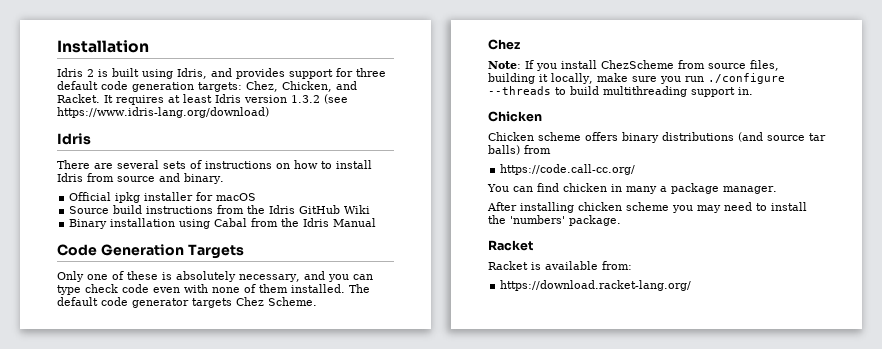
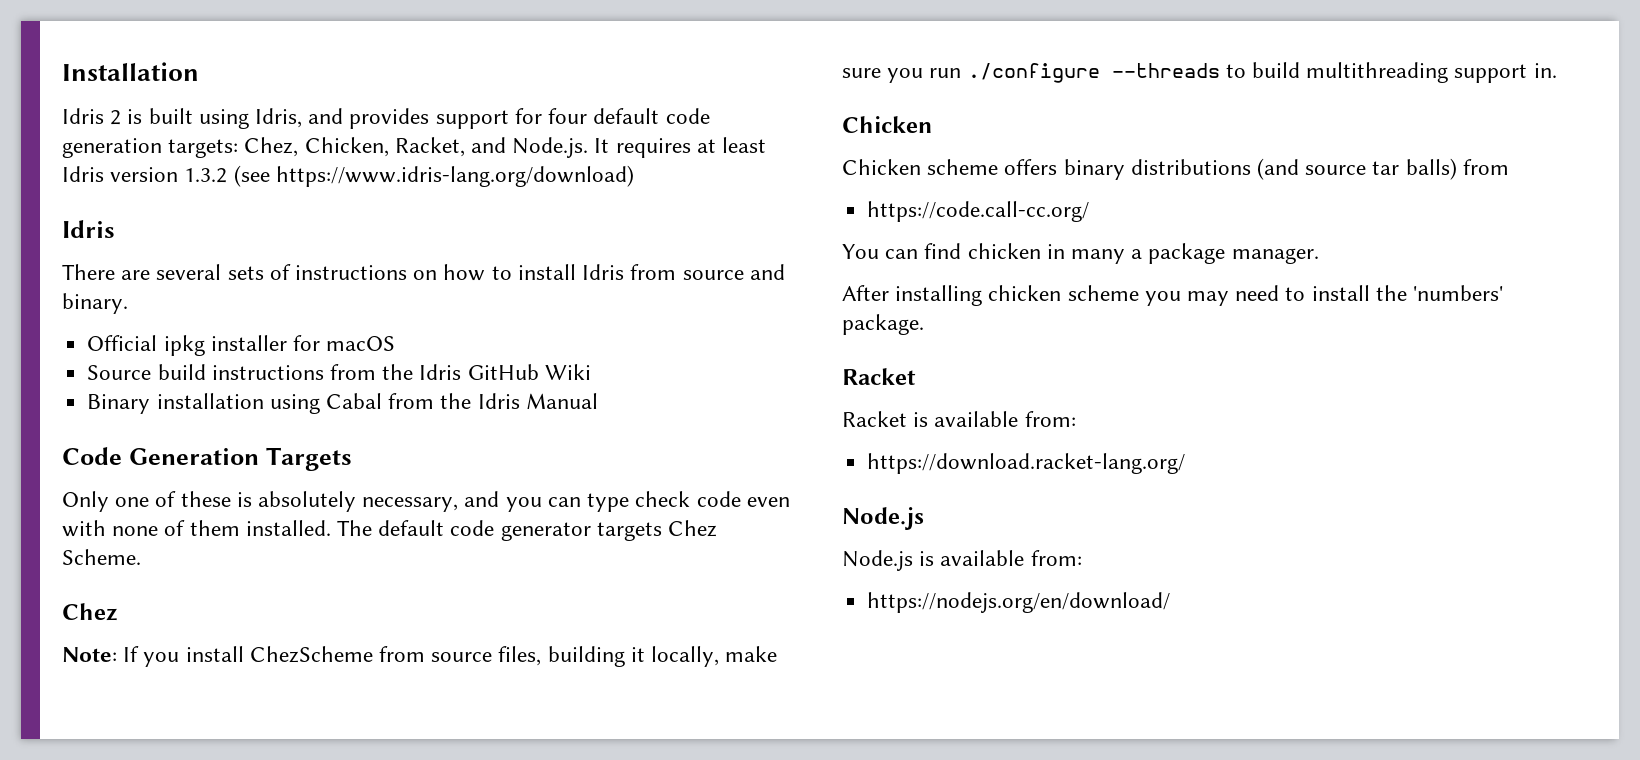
- Idris 2 is built using Idris, and provides support for three default code generation targets: Chez, Chicken, and Racket. It requires at least Idris version 1.3.2 (see https://www.idris-lang.org/download)
+ Idris 2 is built using Idris, and provides support for four default code generation targets: Chez, Chicken, Racket, and Node.js. It requires at least Idris version 1.3.2 (see https://www.idris-lang.org/download)
  https://download.racket-lang.org/
+ Node.js
+ Node.js is available from:
+ https://nodejs.org/en/download/

